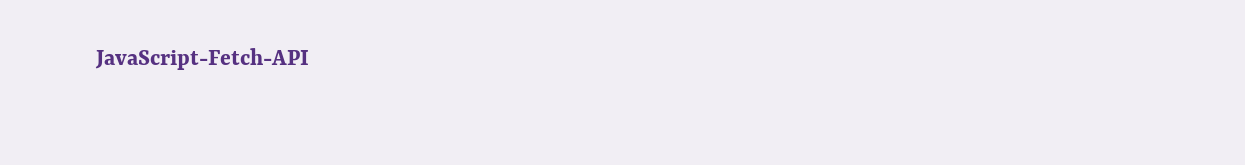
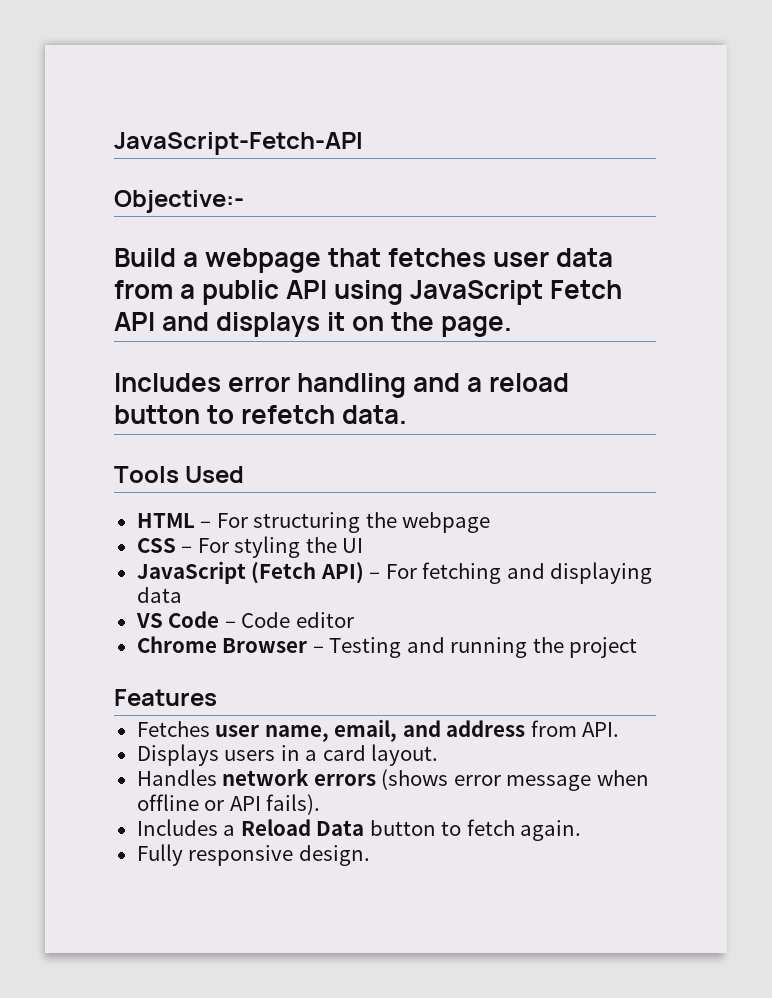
+ Objective:-
+ Build a webpage that fetches user data from a public API using JavaScript Fetch API and displays it on the page.
+ Includes error handling and a reload button to refetch data.
+ Tools Used
+ HTML – For structuring the webpage
+ CSS – For styling the UI
+ JavaScript (Fetch API) – For fetching and displaying data
+ VS Code – Code editor
+ Chrome Browser – Testing and running the project
+ Features
+ Fetches user name, email, and address from API.
+ Displays users in a card layout.
+ Handles network errors (shows error message when offline or API fails).
+ Includes a Reload Data button to fetch again.
+ Fully responsive design.

